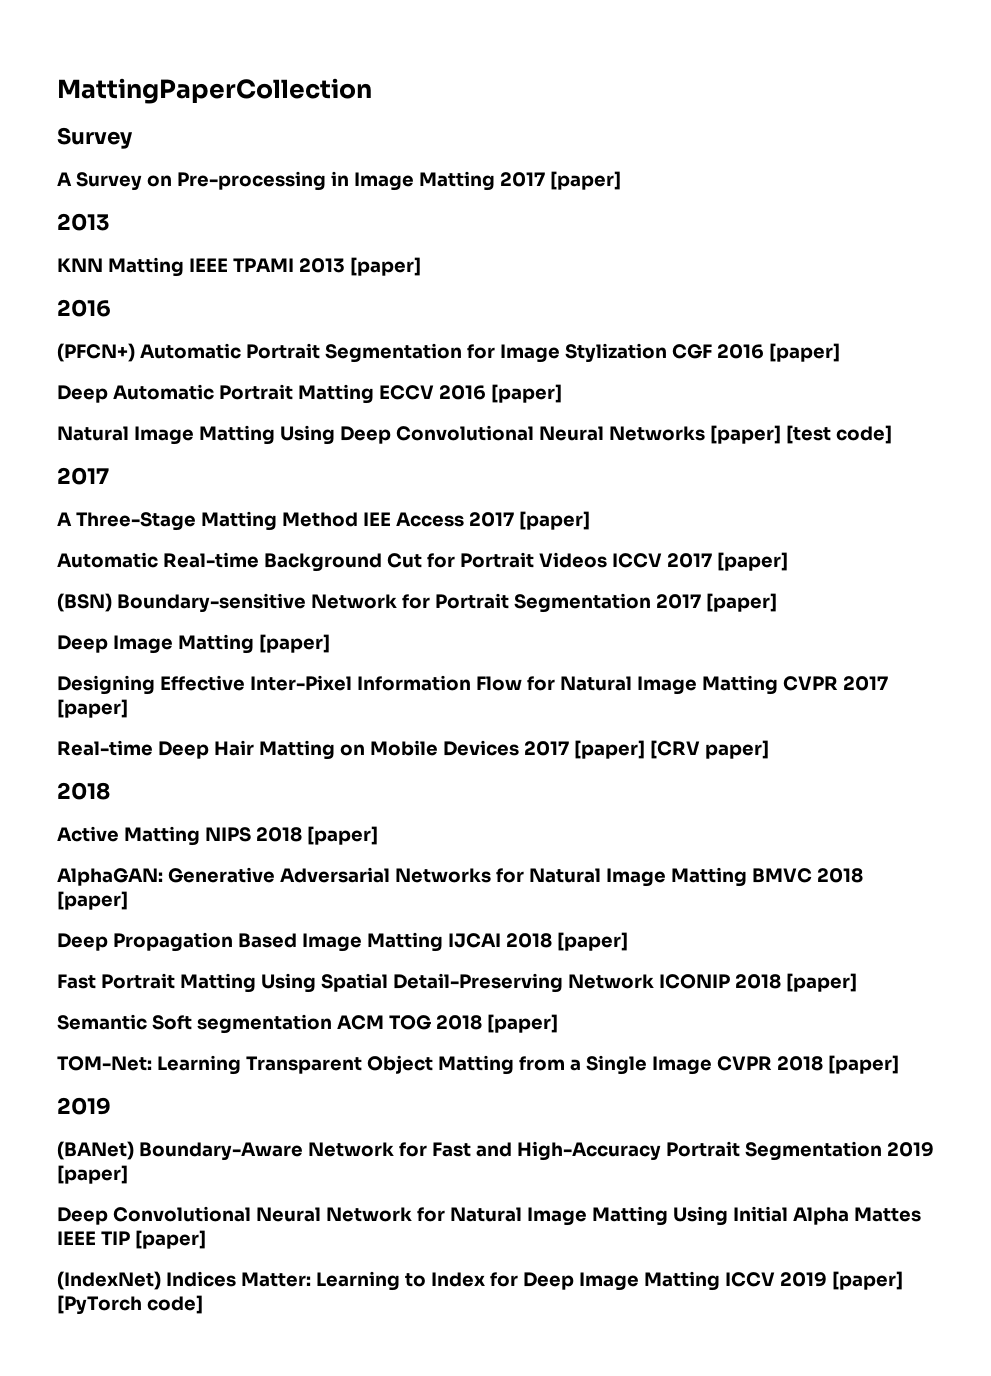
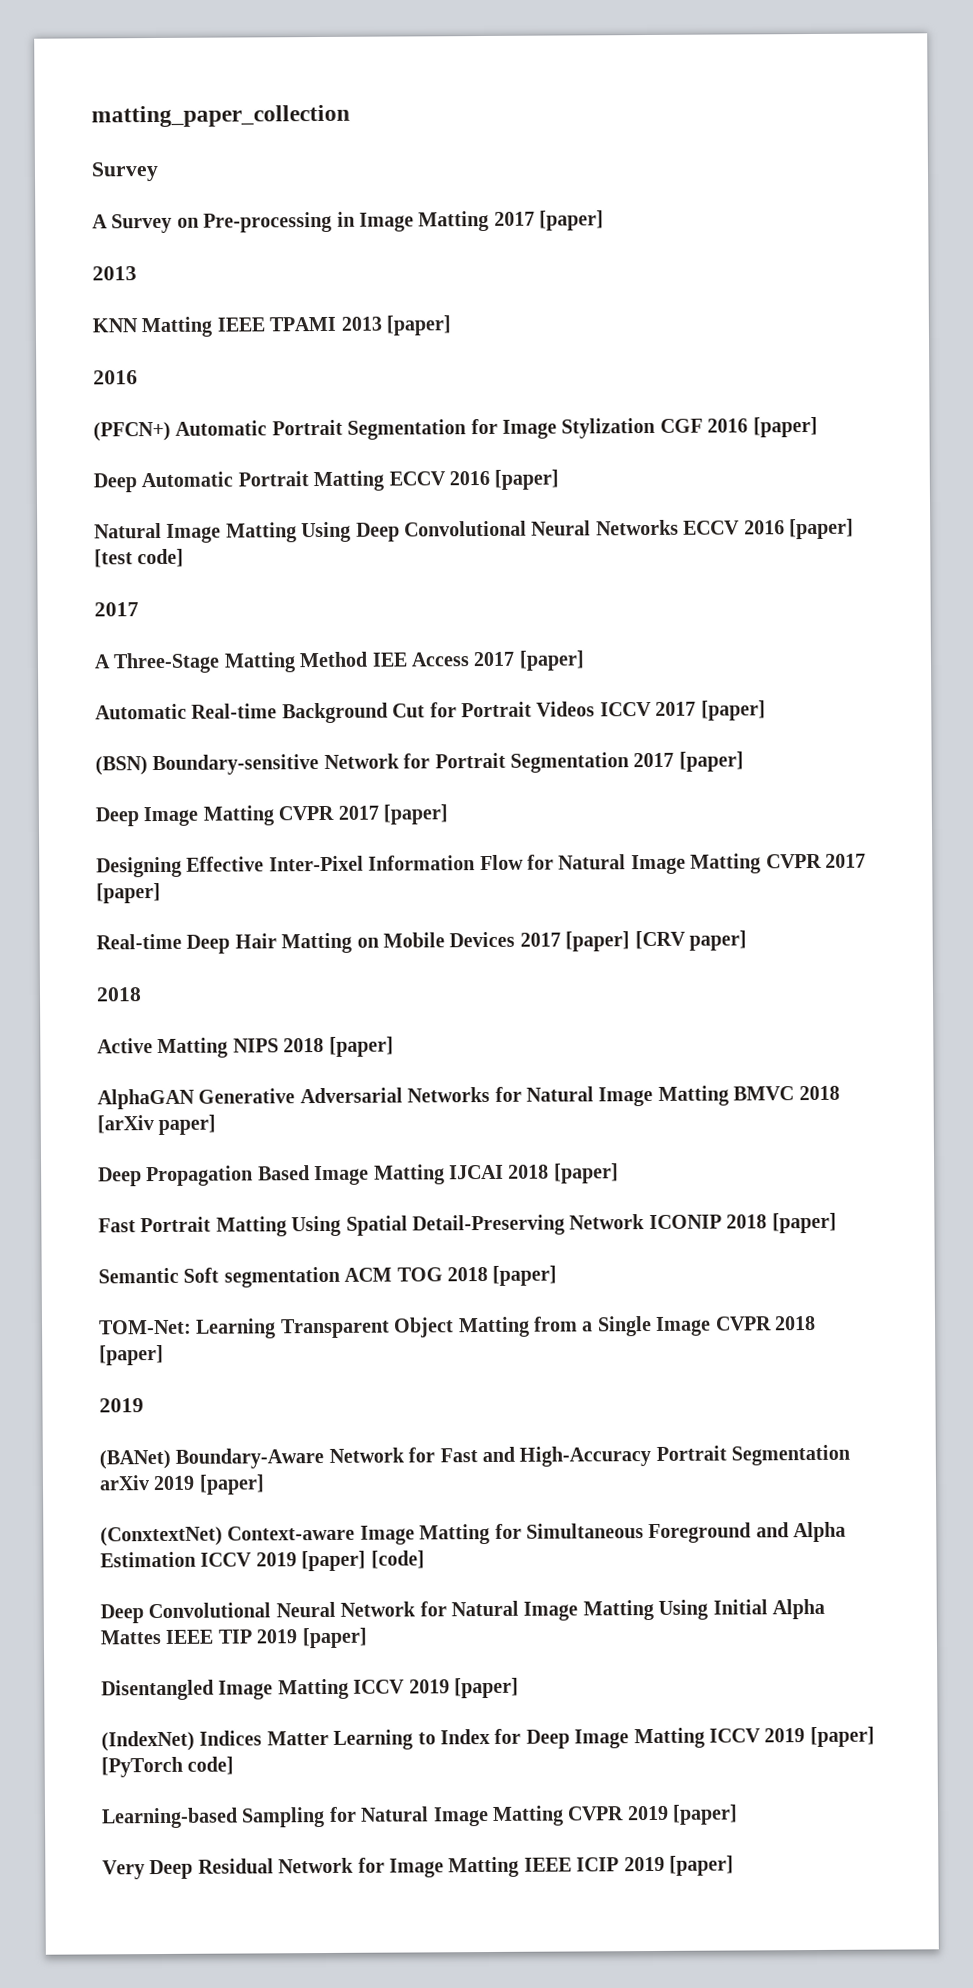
- MattingPaperCollection
+ matting_paper_collection
- Natural Image Matting Using Deep Convolutional Neural Networks [paper] [test code]
+ Natural Image Matting Using Deep Convolutional Neural Networks ECCV 2016 [paper] [test code]
- Deep Image Matting [paper]
+ Deep Image Matting CVPR 2017 [paper]
- AlphaGAN: Generative Adversarial Networks for Natural Image Matting BMVC 2018 [paper]
+ AlphaGAN Generative Adversarial Networks for Natural Image Matting BMVC 2018 [arXiv paper]
- (BANet) Boundary-Aware Network for Fast and High-Accuracy Portrait Segmentation 2019 [paper]
+ (BANet) Boundary-Aware Network for Fast and High-Accuracy Portrait Segmentation arXiv 2019 [paper]
+ (ConxtextNet) Context-aware Image Matting for Simultaneous Foreground and Alpha Estimation ICCV 2019 [paper] [code]
- Deep Convolutional Neural Network for Natural Image Matting Using Initial Alpha Mattes IEEE TIP [paper]
+ Deep Convolutional Neural Network for Natural Image Matting Using Initial Alpha Mattes IEEE TIP 2019 [paper]
+ Disentangled Image Matting ICCV 2019 [paper]
- (IndexNet) Indices Matter: Learning to Index for Deep Image Matting ICCV 2019 [paper] [PyTorch code]
+ (IndexNet) Indices Matter Learning to Index for Deep Image Matting ICCV 2019 [paper] [PyTorch code]
+ Learning-based Sampling for Natural Image Matting CVPR 2019 [paper]
+ Very Deep Residual Network for Image Matting IEEE ICIP 2019 [paper]

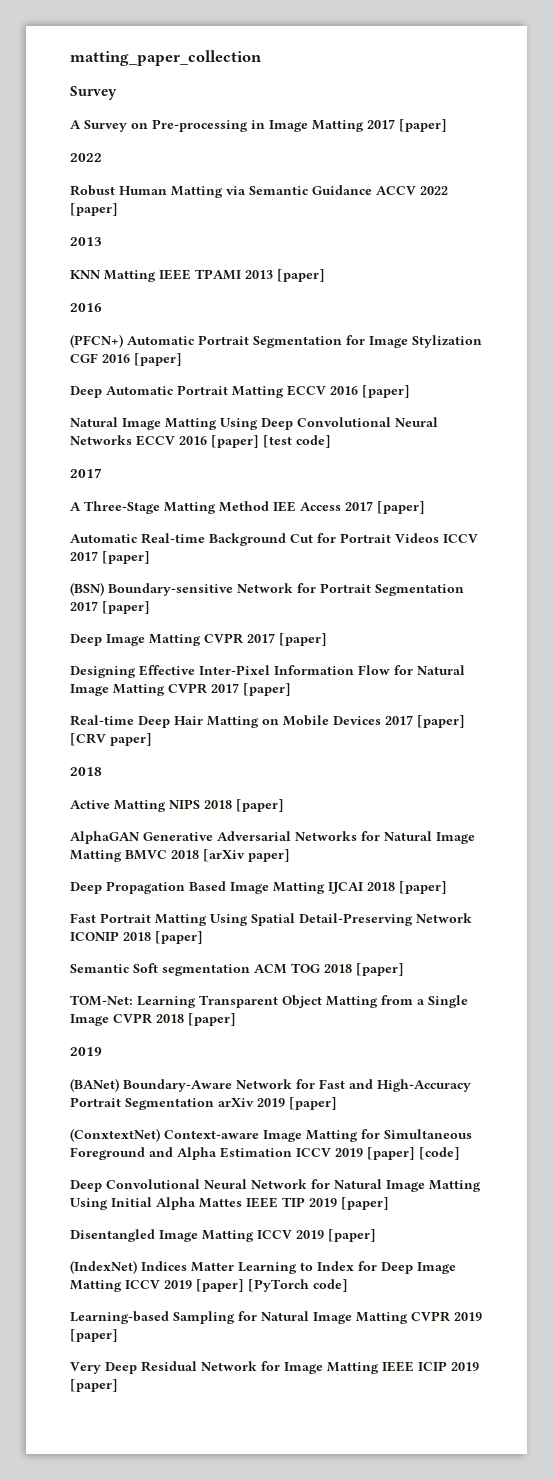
  A Survey on Pre-processing in Image Matting 2017 [paper]
+ 2022
+ Robust Human Matting via Semantic Guidance ACCV 2022 [paper]

